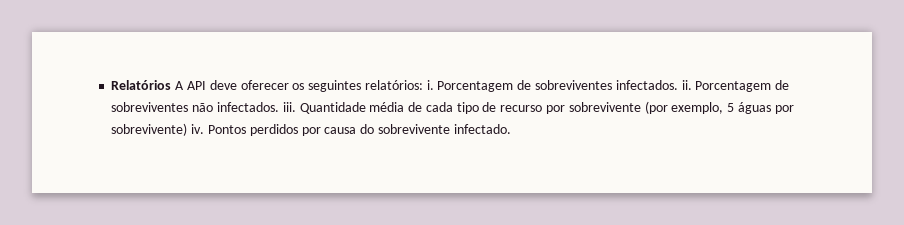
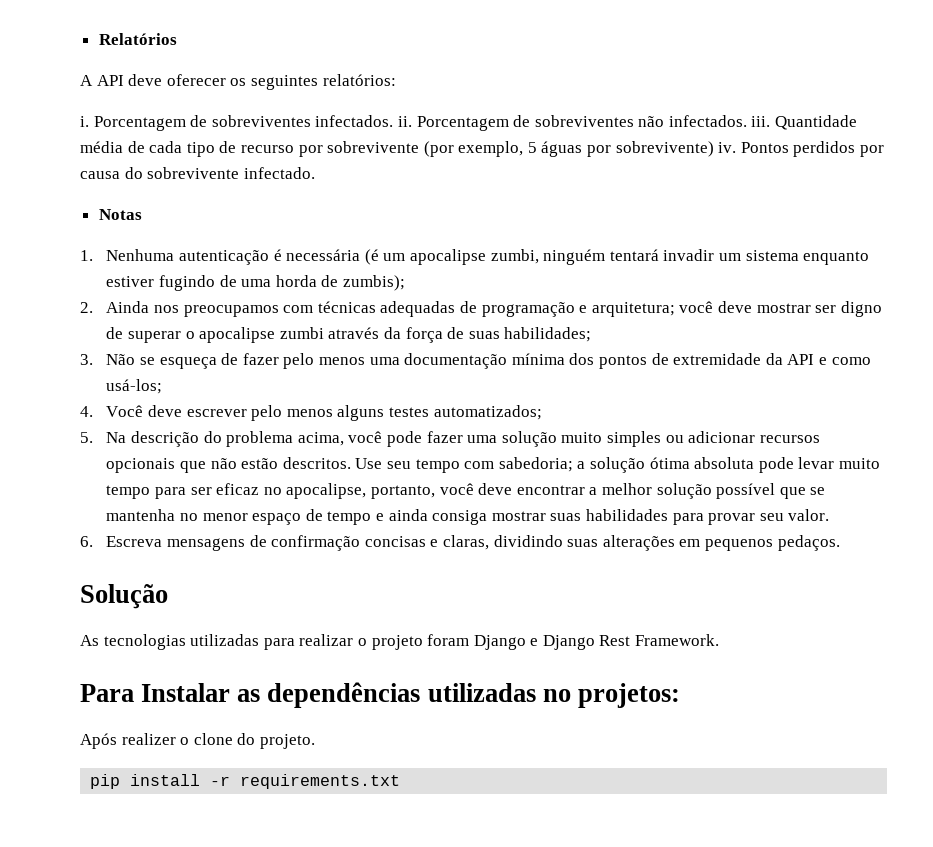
- Relatórios A API deve oferecer os seguintes relatórios: i.
+ Relatórios
+ A API deve oferecer os seguintes relatórios:
+ i.
+ Notas
+ 1. Nenhuma autenticação é necessária (é um apocalipse zumbi, ninguém tentará invadir um sistema enquanto estiver fugindo de uma horda de zumbis);
+ 2. Ainda nos preocupamos com técnicas adequadas de programação e arquitetura; você deve mostrar ser digno de superar o apocalipse zumbi através da força de suas habilidades;
+ 3. Não se esqueça de fazer pelo menos uma documentação mínima dos pontos de extremidade da API e como usá-los;
+ 4. Você deve escrever pelo menos alguns testes automatizados;
+ 5. Na descrição do problema acima, você pode fazer uma solução muito simples ou adicionar recursos opcionais que não estão descritos. Use seu tempo com sabedoria; a solução ótima absoluta pode levar muito tempo para ser eficaz no apocalipse, portanto, você deve encontrar a melhor solução possível que se mantenha no menor espaço de tempo e ainda consiga mostrar suas habilidades para provar seu valor.
+ 6. Escreva mensagens de confirmação concisas e claras, dividindo suas alterações em pequenos pedaços.
+ Solução
+ As tecnologias utilizadas para realizar o projeto foram Django e Django Rest Framework.
+ Para Instalar as dependências utilizadas no projetos:
+ Após realizer o clone do projeto.
+ pip install -r requirements.txt

